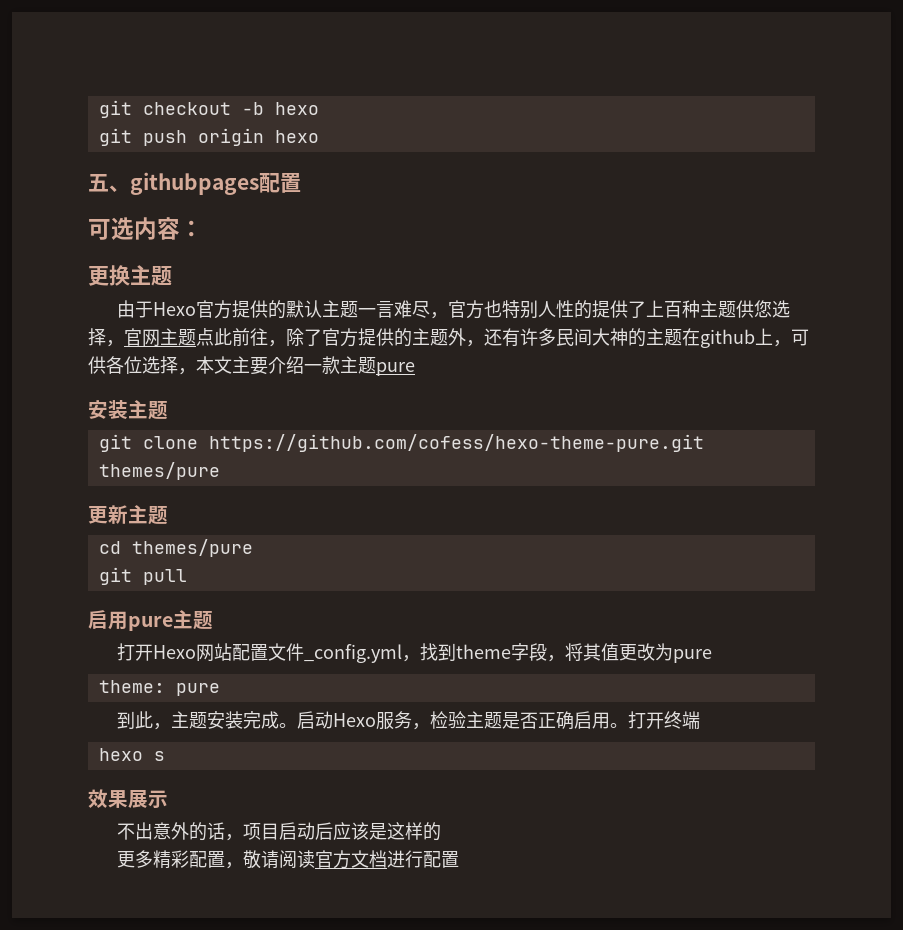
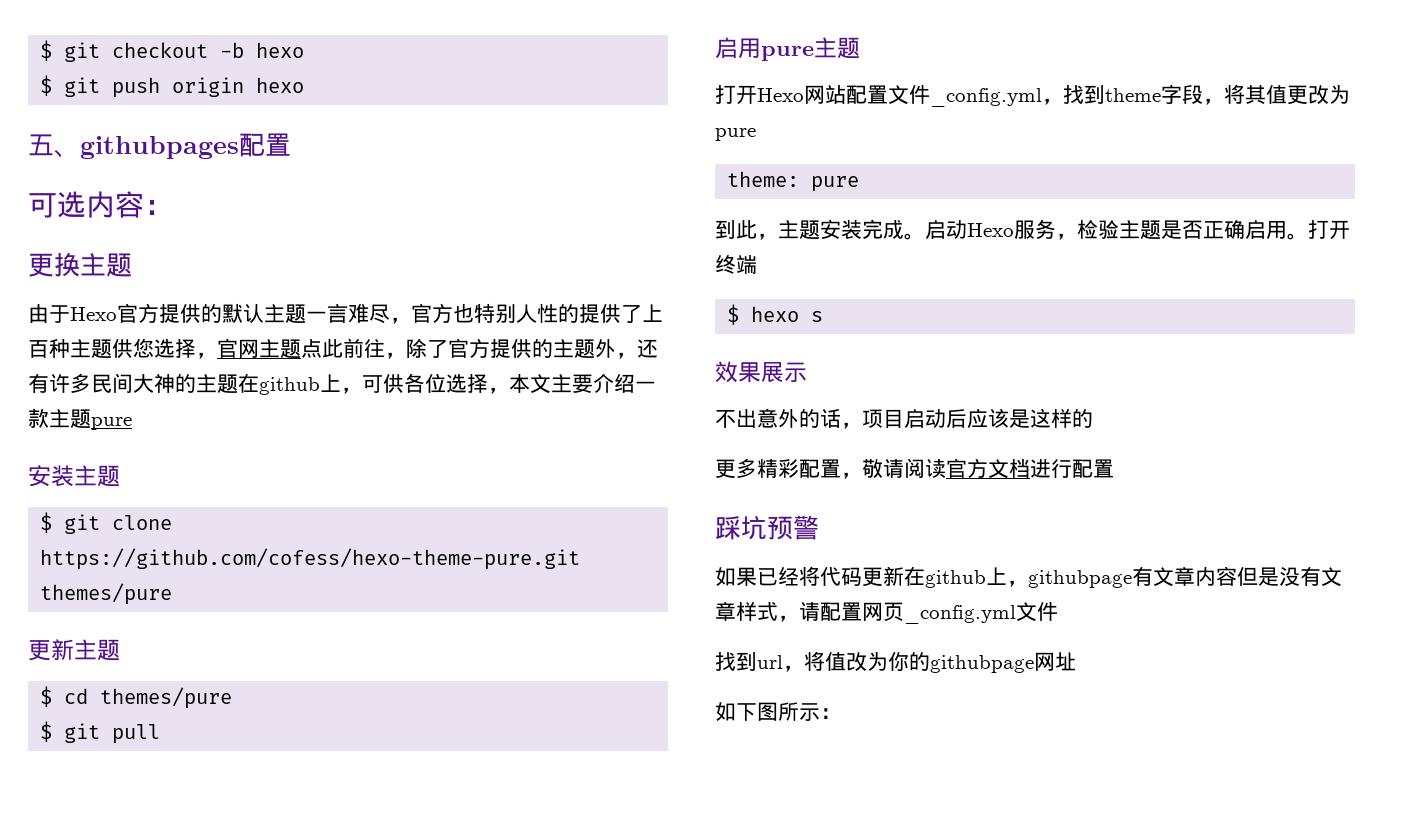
- git checkout -b hexo
+ $ git checkout -b hexo
- git push origin hexo
+ $ git push origin hexo
- git clone https://github.com/cofess/hexo-theme-pure.git themes/pure
+ $ git clone https://github.com/cofess/hexo-theme-pure.git themes/pure
- cd themes/pure
+ $ cd themes/pure
- git pull
+ $ git pull
- hexo s
+ $ hexo s
+ 踩坑预警
+ 如果已经将代码更新在github上，githubpage有文章内容但是没有文章样式，请配置网页_config.yml文件
+ 找到url，将值改为你的githubpage网址
+ 如下图所示：

